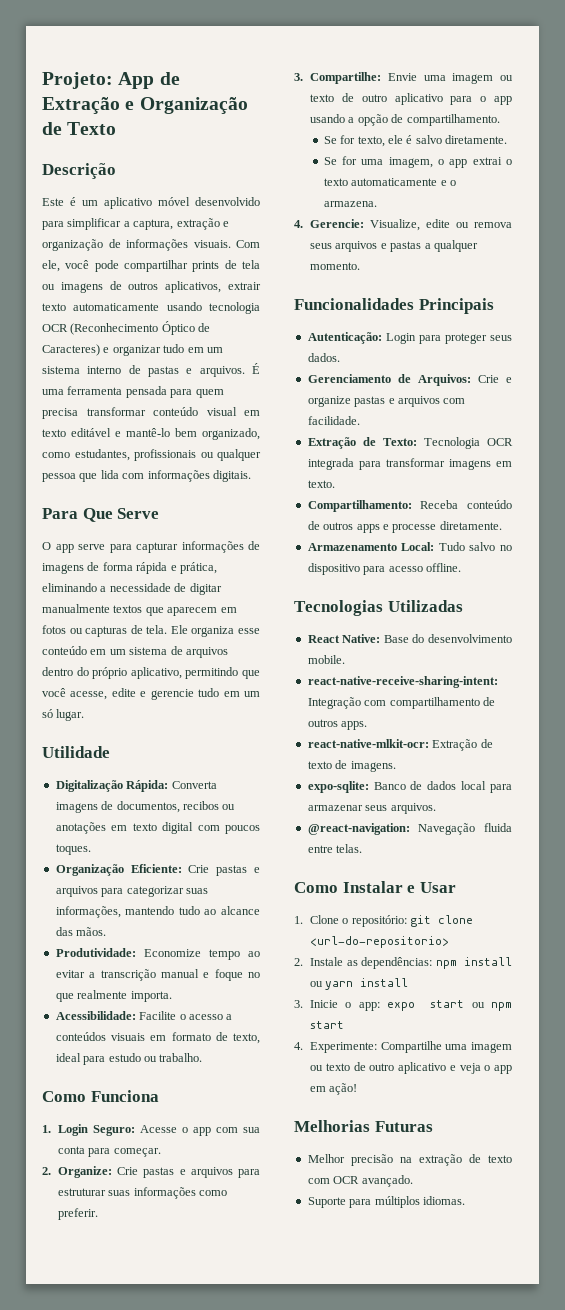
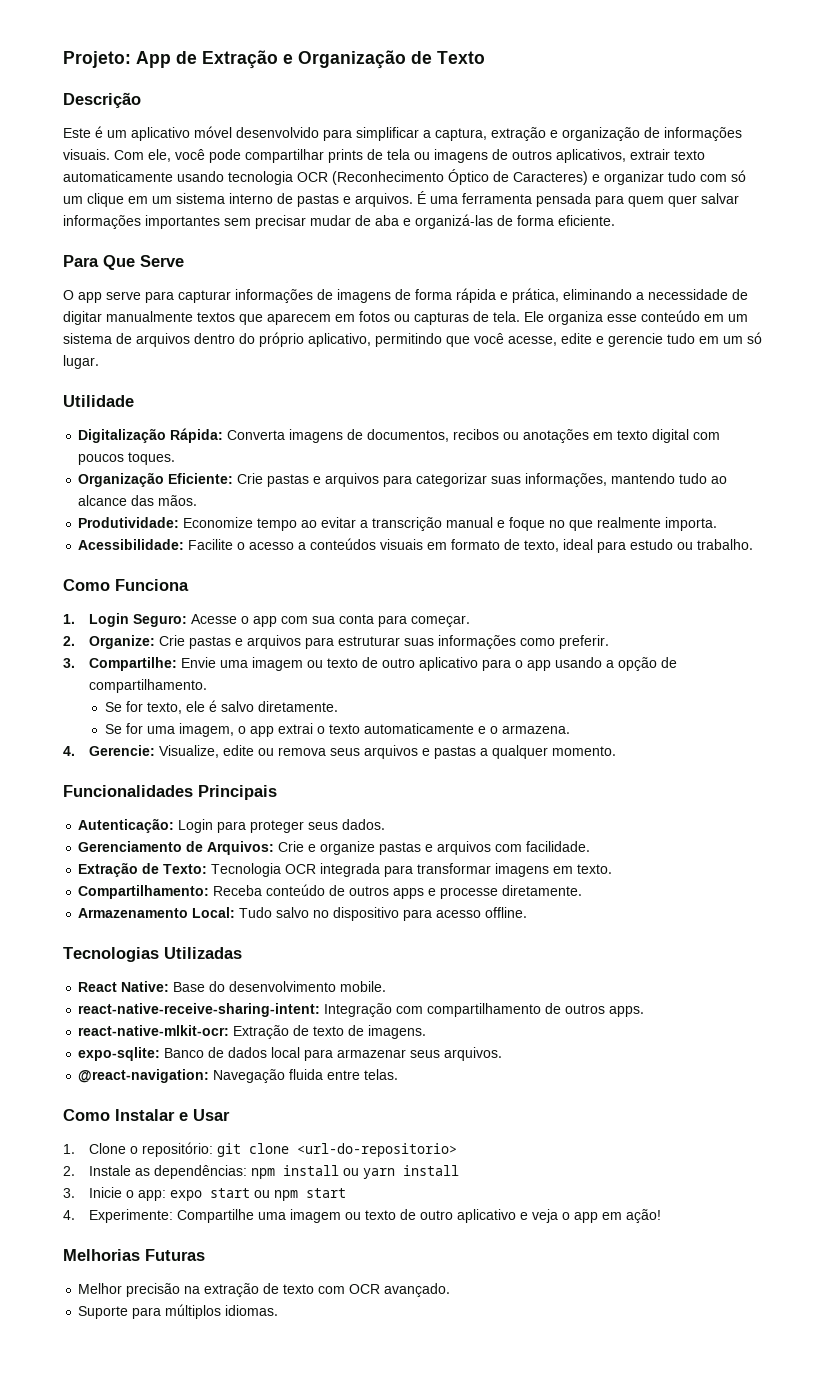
- Com ele, você pode compartilhar prints de tela ou imagens de outros aplicativos, extrair texto automaticamente usando tecnologia OCR (Reconhecimento Óptico de Caracteres) e organizar tudo em um sistema interno de pastas e arquivos.
+ Com ele, você pode compartilhar prints de tela ou imagens de outros aplicativos, extrair texto automaticamente usando tecnologia OCR (Reconhecimento Óptico de Caracteres) e organizar tudo com só um clique em um sistema interno de pastas e arquivos.
- É uma ferramenta pensada para quem precisa transformar conteúdo visual em texto editável e mantê-lo bem organizado, como estudantes, profissionais ou qualquer pessoa que lida com informações digitais.
+ É uma ferramenta pensada para quem quer salvar informações importantes sem precisar mudar de aba e organizá-las de forma eficiente.

